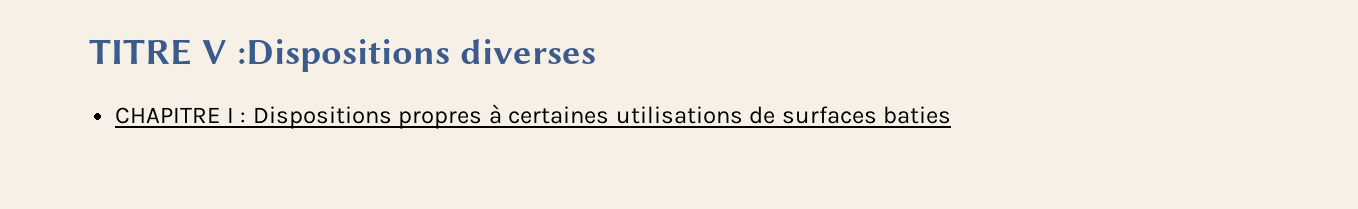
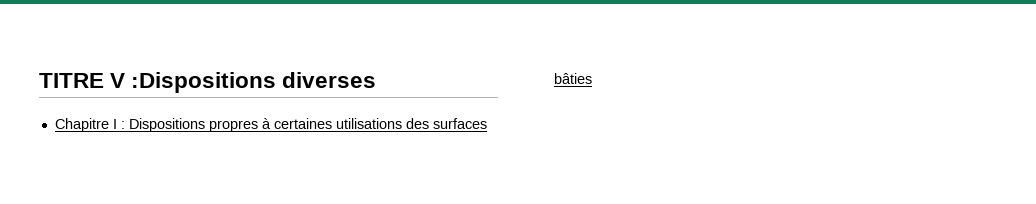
- CHAPITRE I : Dispositions propres à certaines utilisations de surfaces baties
+ Chapitre I : Dispositions propres à certaines utilisations des surfaces bâties

